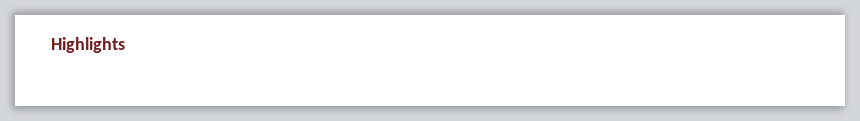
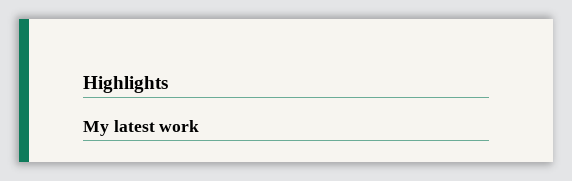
+ My latest work

